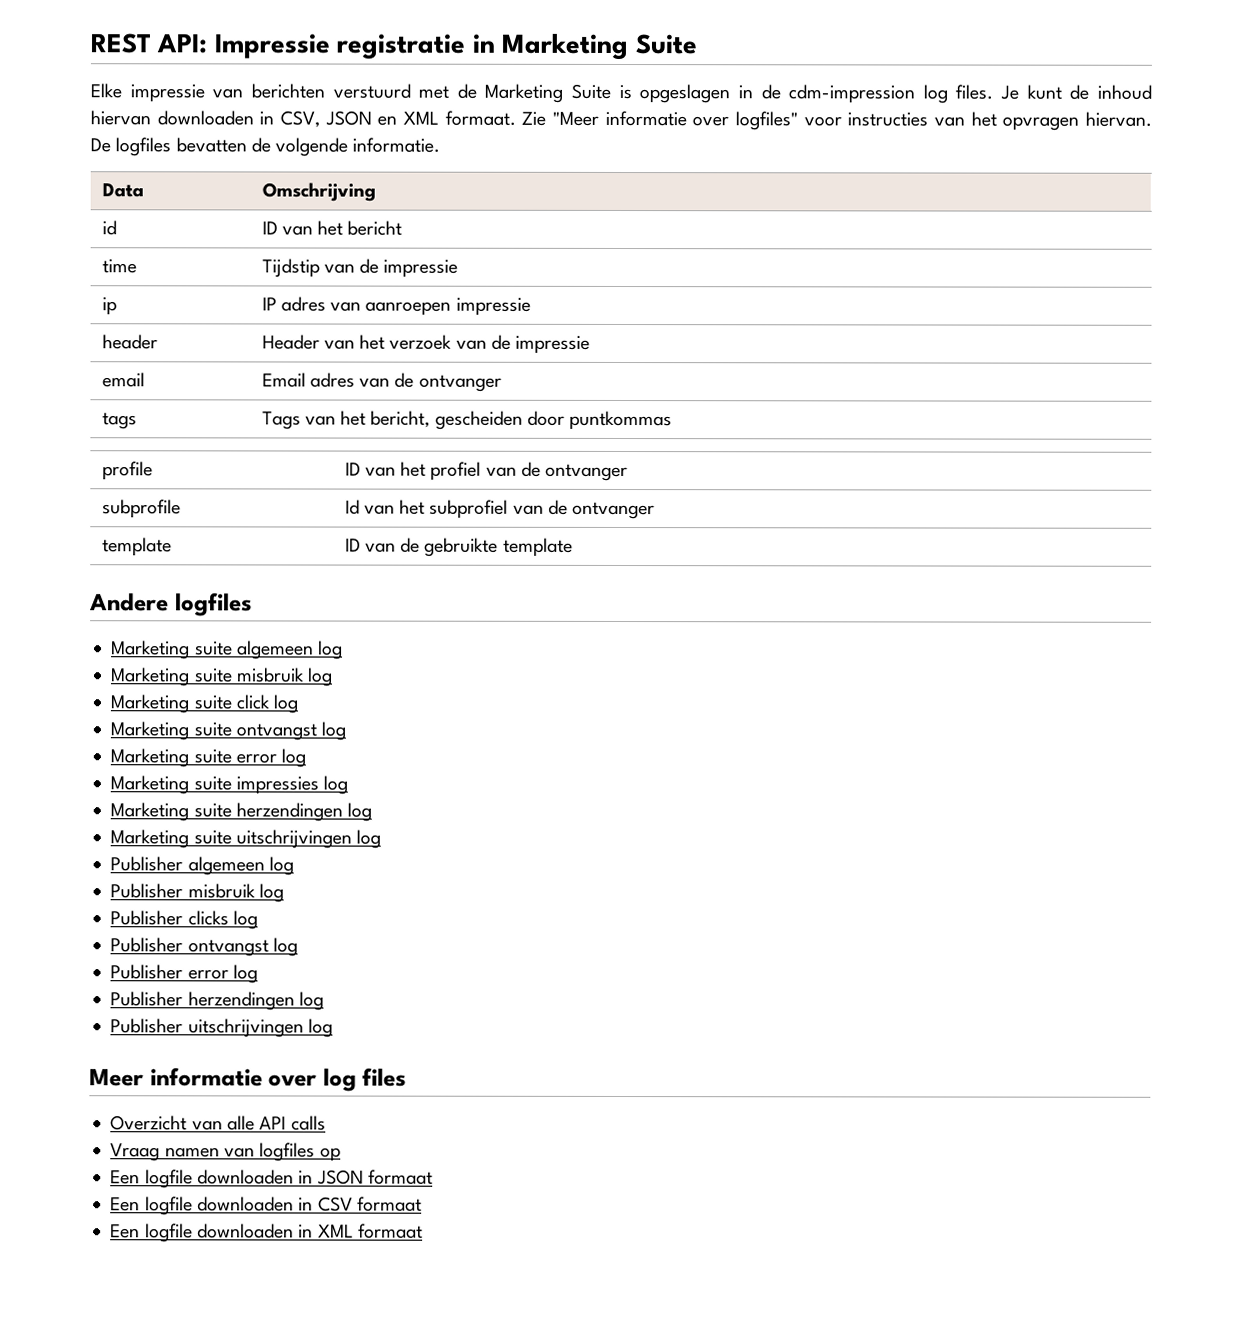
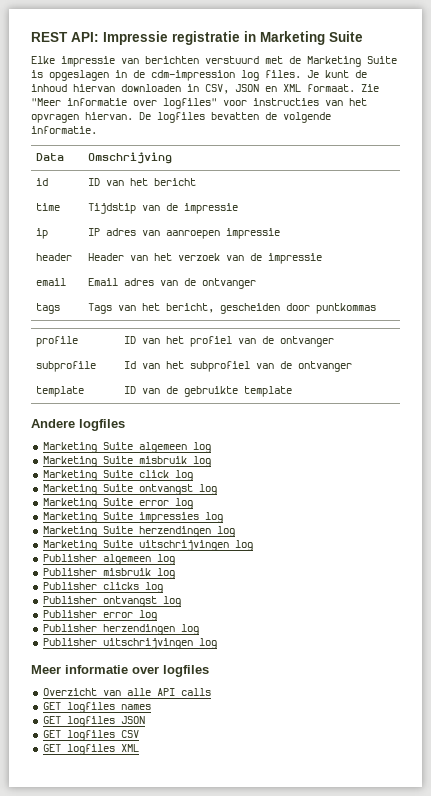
- Marketing suite algemeen log
+ Marketing Suite algemeen log
- Marketing suite misbruik log
+ Marketing Suite misbruik log
- Marketing suite click log
+ Marketing Suite click log
- Marketing suite ontvangst log
+ Marketing Suite ontvangst log
- Marketing suite error log
+ Marketing Suite error log
- Marketing suite impressies log
+ Marketing Suite impressies log
- Marketing suite herzendingen log
+ Marketing Suite herzendingen log
- Marketing suite uitschrijvingen log
+ Marketing Suite uitschrijvingen log
- Meer informatie over log files
+ Meer informatie over logfiles
- Vraag namen van logfiles op
- Een logfile downloaden in JSON formaat
- Een logfile downloaden in CSV formaat
- Een logfile downloaden in XML formaat
+ GET logfiles names
+ GET logfiles JSON
+ GET logfiles CSV
+ GET logfiles XML

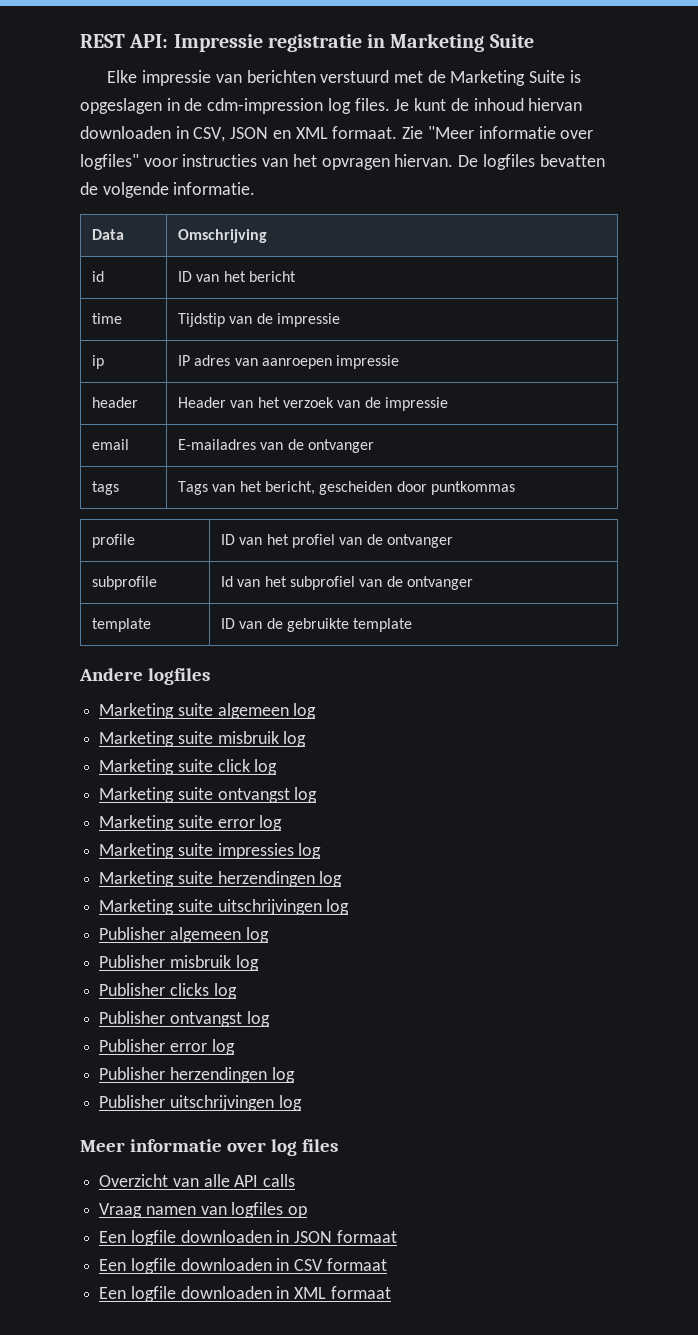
- email | Email adres van de ontvanger
+ email | E-mailadres van de ontvanger
- Marketing Suite algemeen log
+ Marketing suite algemeen log
- Marketing Suite misbruik log
+ Marketing suite misbruik log
- Marketing Suite click log
+ Marketing suite click log
- Marketing Suite ontvangst log
+ Marketing suite ontvangst log
- Marketing Suite error log
+ Marketing suite error log
- Marketing Suite impressies log
+ Marketing suite impressies log
- Marketing Suite herzendingen log
+ Marketing suite herzendingen log
- Marketing Suite uitschrijvingen log
+ Marketing suite uitschrijvingen log
- Meer informatie over logfiles
+ Meer informatie over log files
- GET logfiles names
- GET logfiles JSON
- GET logfiles CSV
- GET logfiles XML
+ Vraag namen van logfiles op
+ Een logfile downloaden in JSON formaat
+ Een logfile downloaden in CSV formaat
+ Een logfile downloaden in XML formaat

